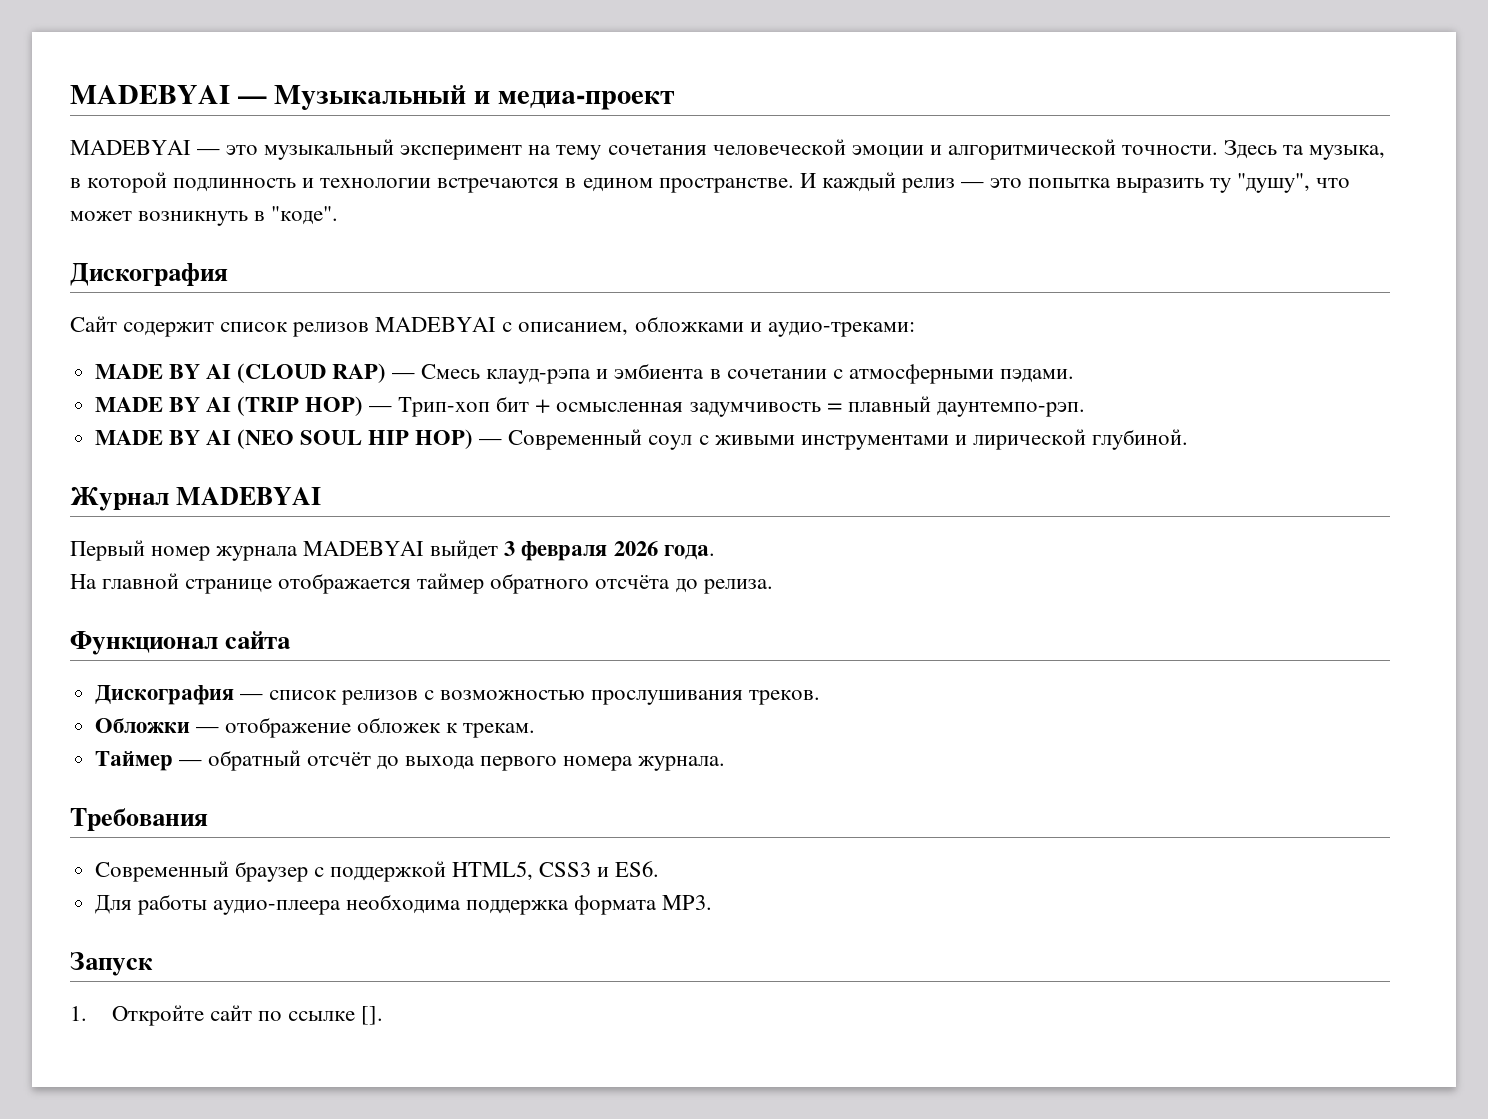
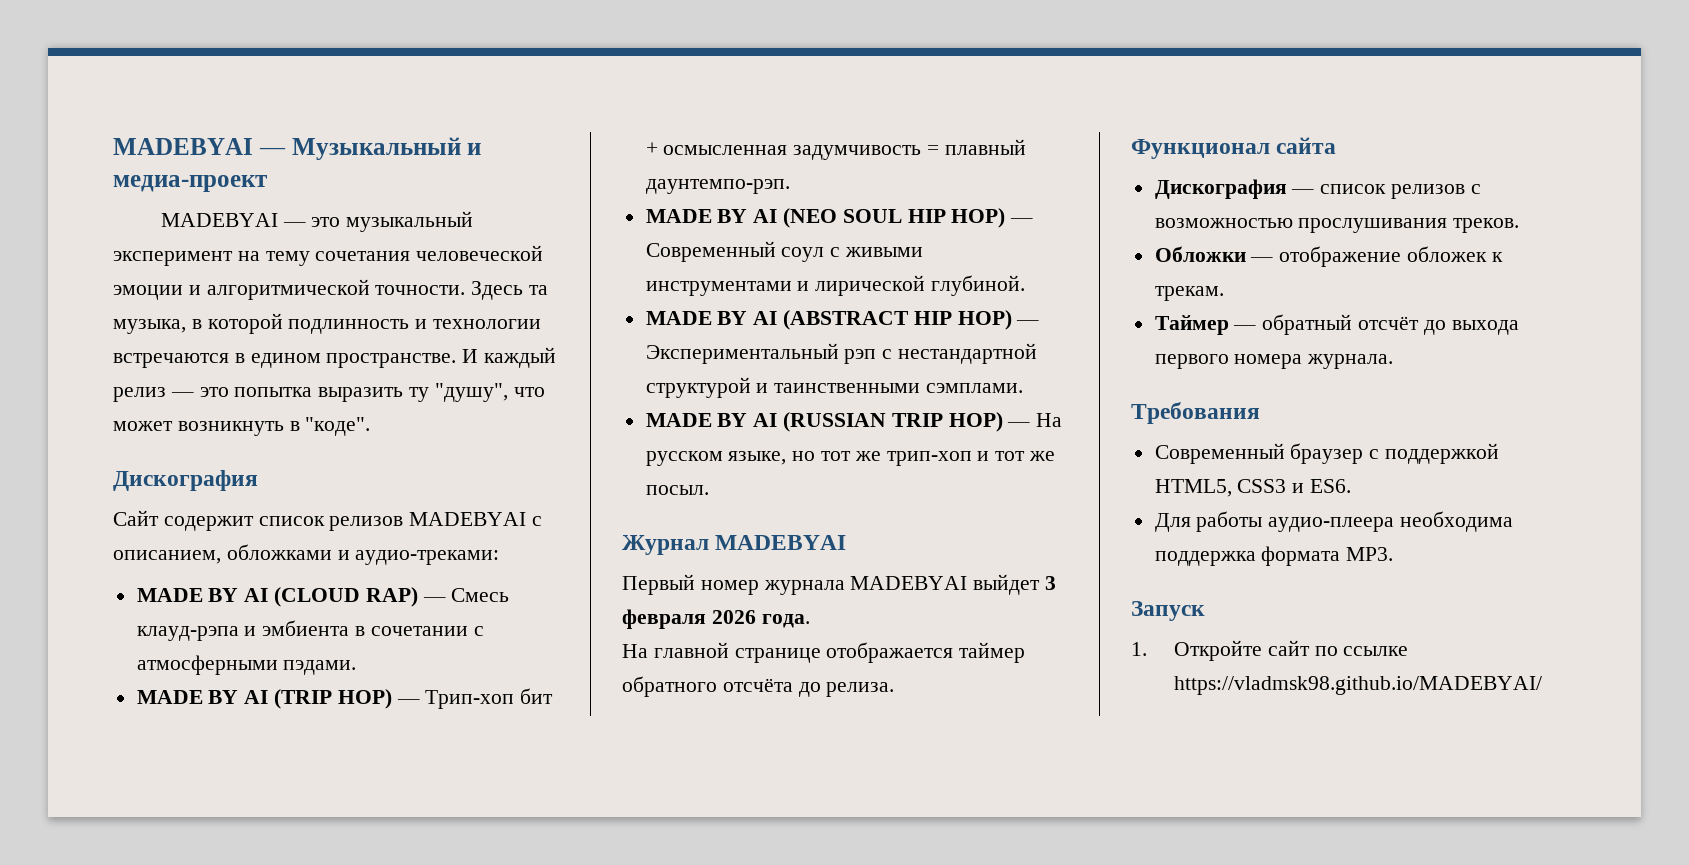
+ MADE BY AI (ABSTRACT HIP HOP) — Экспериментальный рэп с нестандартной структурой и таинственными сэмплами.
+ MADE BY AI (RUSSIAN TRIP HOP) — На русском языке, но тот же трип-хоп и тот же посыл.
- 1. Откройте сайт по ссылке [].
+ 1. Откройте сайт по ссылке https://vladmsk98.github.io/MADEBYAI/

